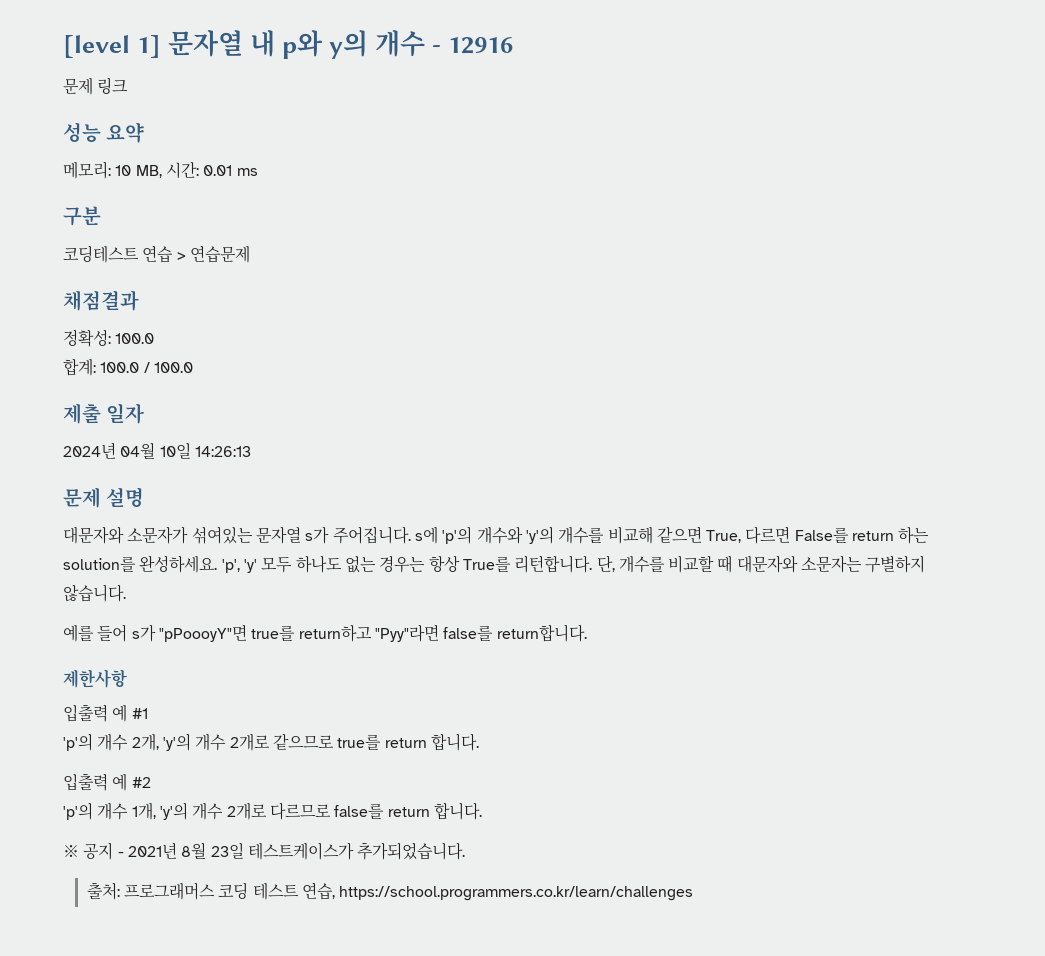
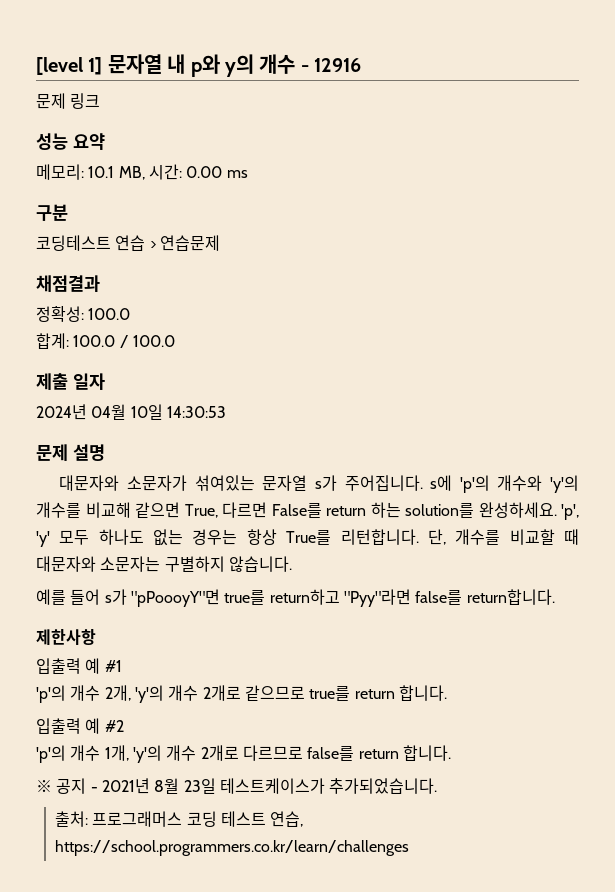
- 메모리: 10 MB, 시간: 0.01 ms
+ 메모리: 10.1 MB, 시간: 0.00 ms
- 2024년 04월 10일 14:26:13
+ 2024년 04월 10일 14:30:53

